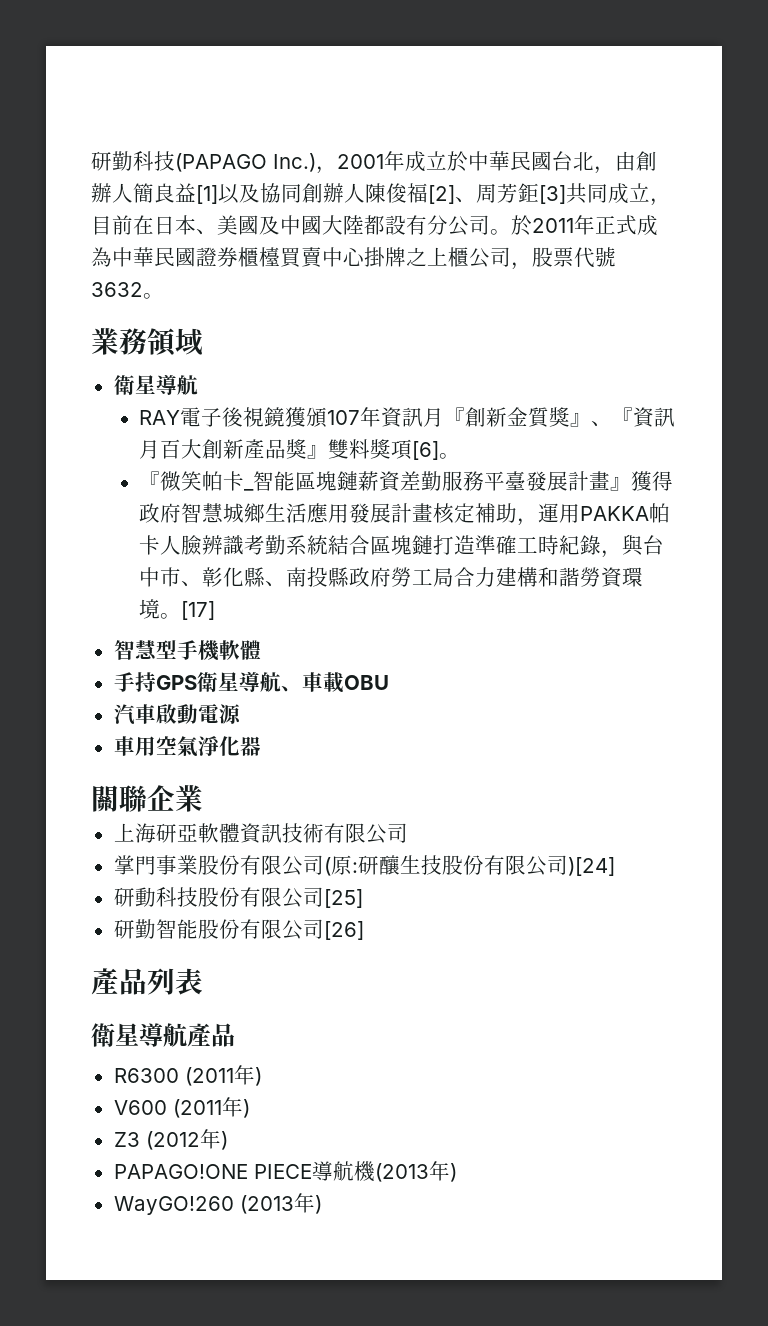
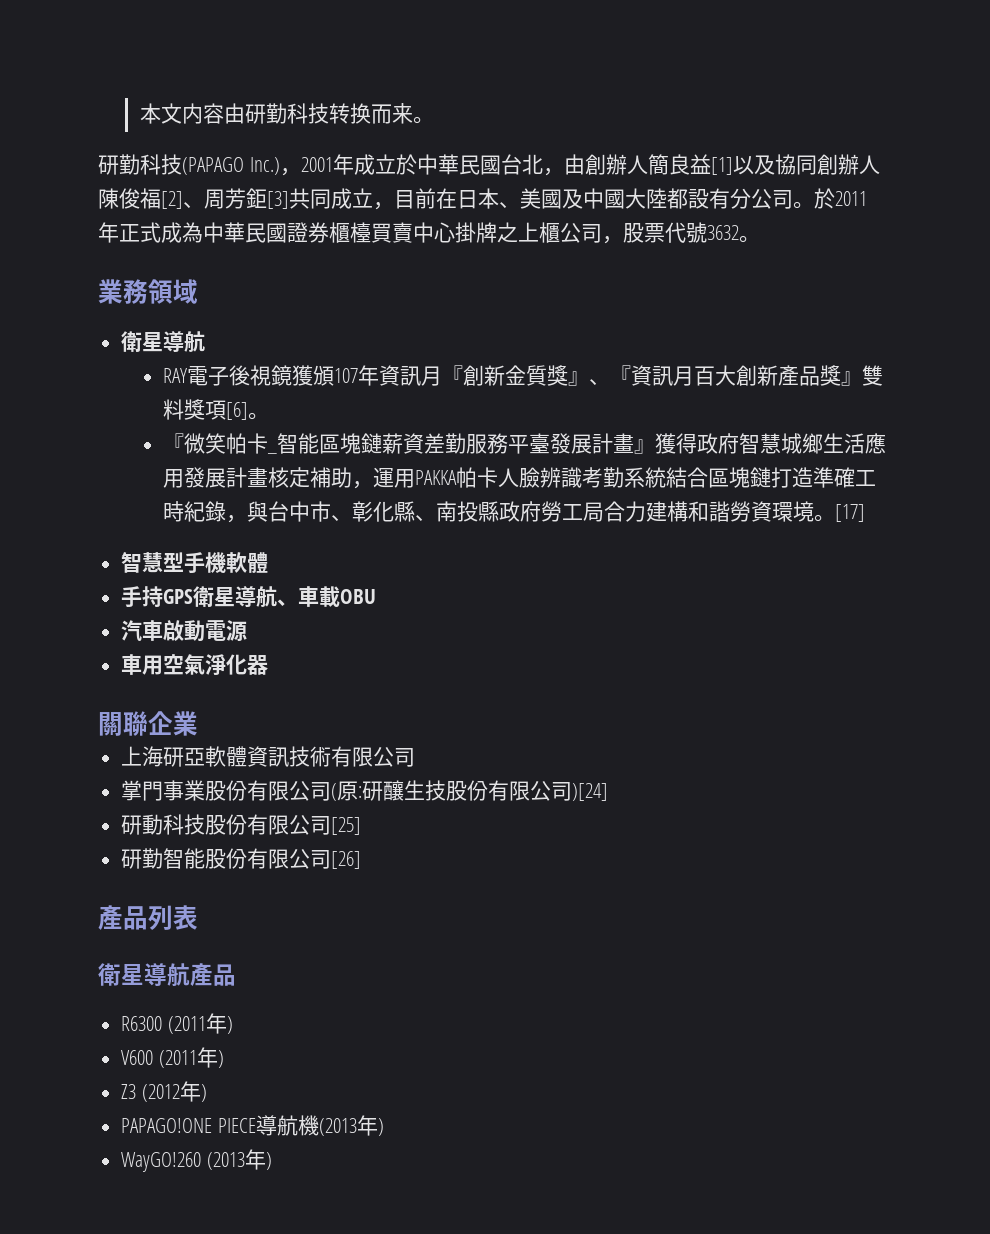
+ 本文内容由研勤科技转换而来。

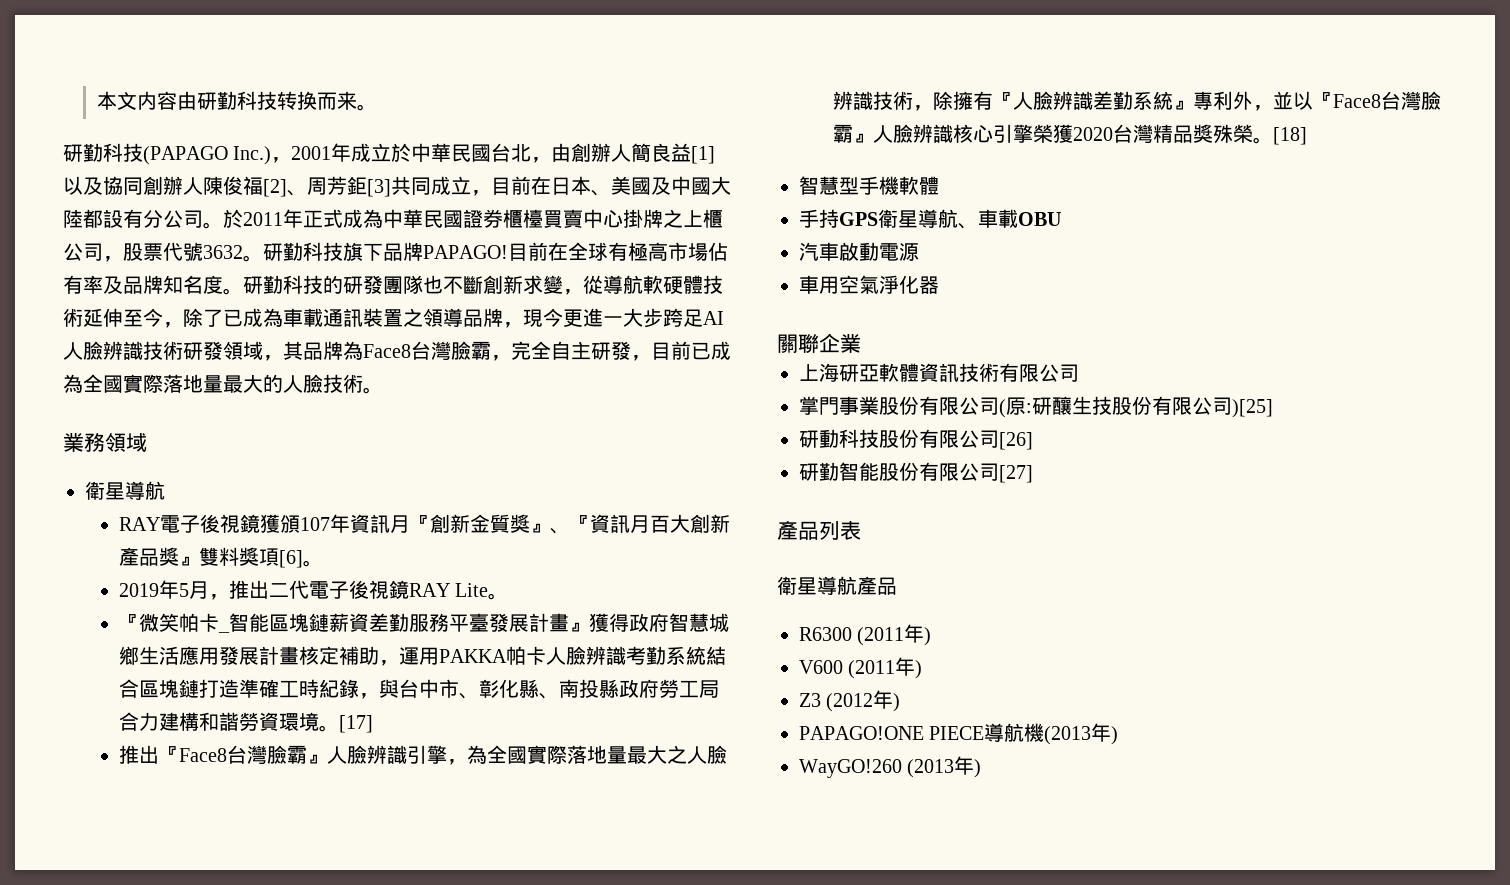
+ 研勤科技旗下品牌PAPAGO!目前在全球有極高市場佔有率及品牌知名度。研勤科技的研發團隊也不斷創新求變，從導航軟硬體技術延伸至今，除了已成為車載通訊裝置之領導品牌，現今更進一大步跨足AI人臉辨識技術研發領域，其品牌為Face8台灣臉霸，完全自主研發，目前已成為全國實際落地量最大的人臉技術。
+ 2019年5月，推出二代電子後視鏡RAY Lite。
+ 推出『Face8台灣臉霸』人臉辨識引擎，為全國實際落地量最大之人臉辨識技術，除擁有『人臉辨識差勤系統』專利外，並以『Face8台灣臉霸』人臉辨識核心引擎榮獲2020台灣精品獎殊榮。[18]
- 掌門事業股份有限公司(原:研釀生技股份有限公司)[24]
+ 掌門事業股份有限公司(原:研釀生技股份有限公司)[25]
- 研動科技股份有限公司[25]
+ 研動科技股份有限公司[26]
- 研勤智能股份有限公司[26]
+ 研勤智能股份有限公司[27]

